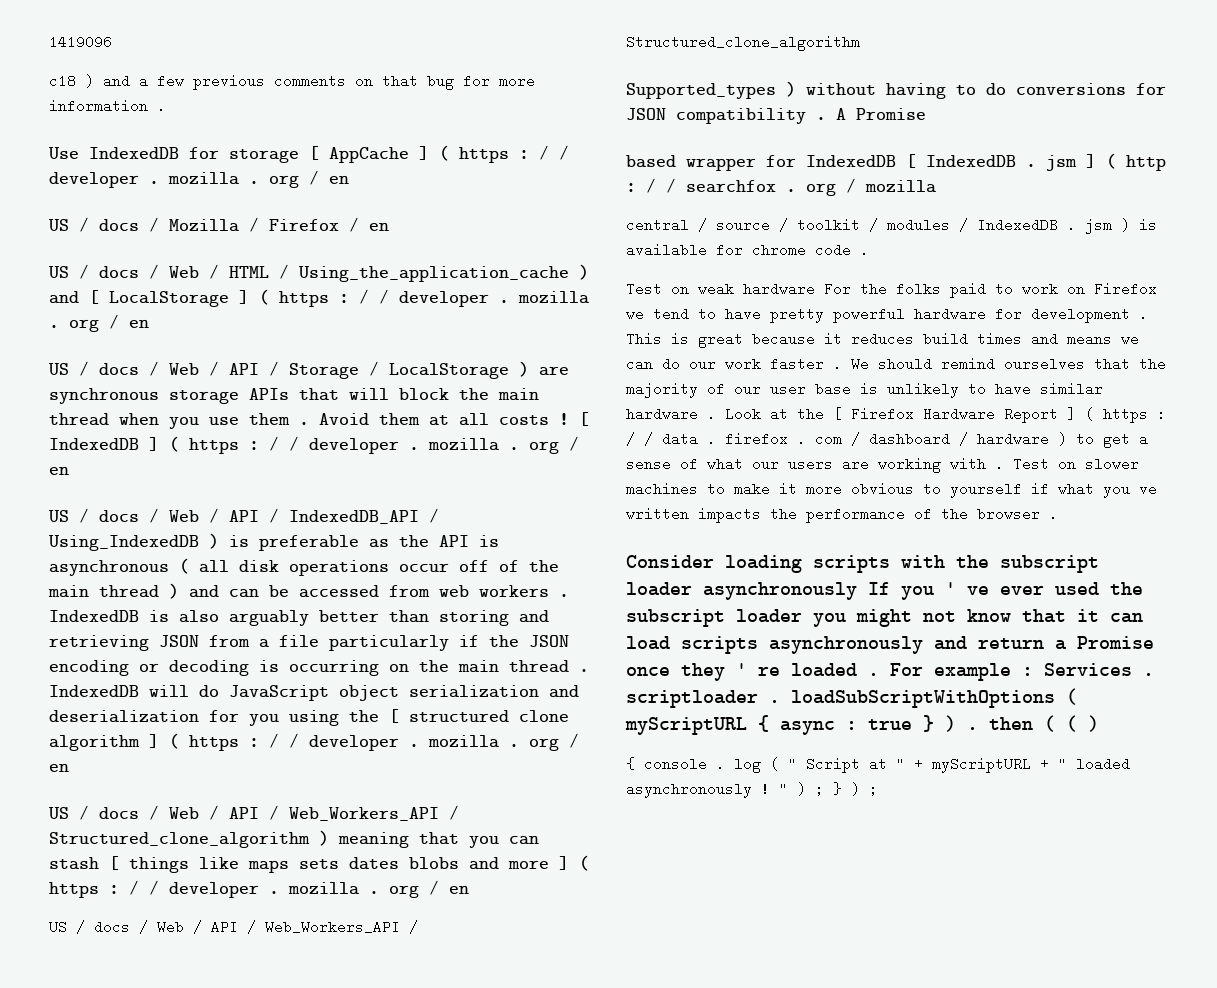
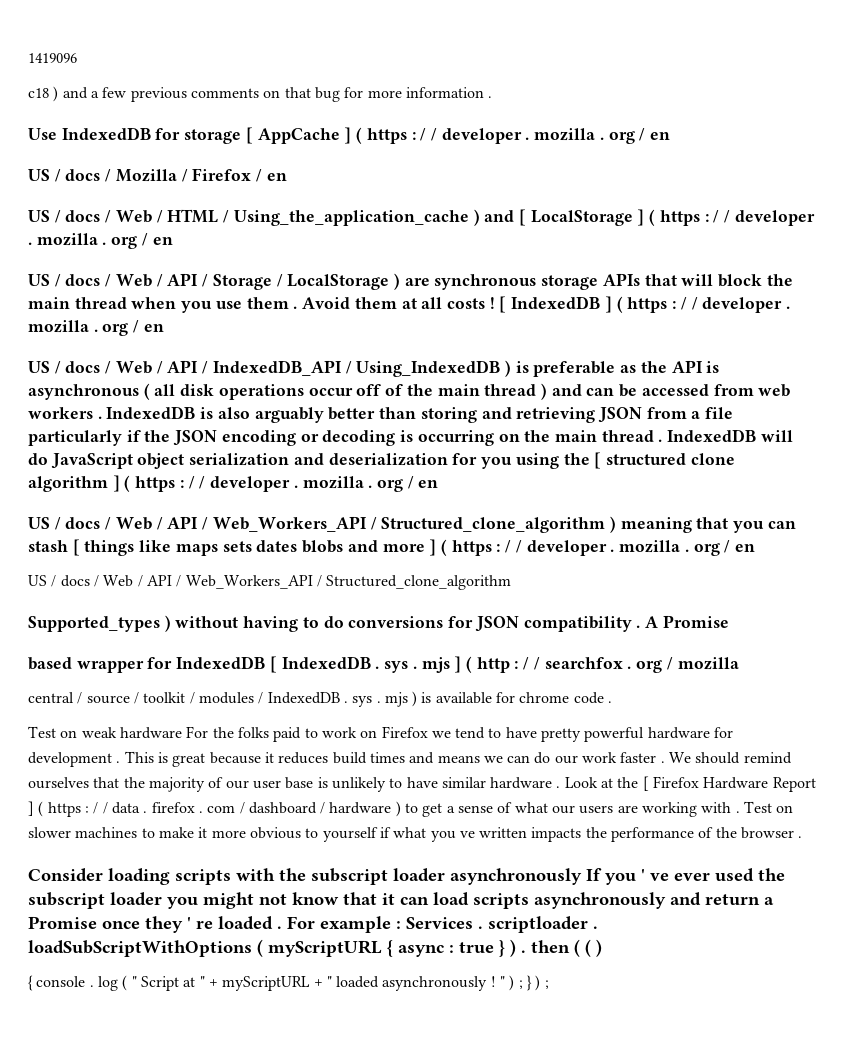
- based wrapper for IndexedDB [ IndexedDB . jsm ] ( http : / / searchfox . org / mozilla
+ based wrapper for IndexedDB [ IndexedDB . sys . mjs ] ( http : / / searchfox . org / mozilla
- central / source / toolkit / modules / IndexedDB . jsm ) is available for chrome code .
+ central / source / toolkit / modules / IndexedDB . sys . mjs ) is available for chrome code .

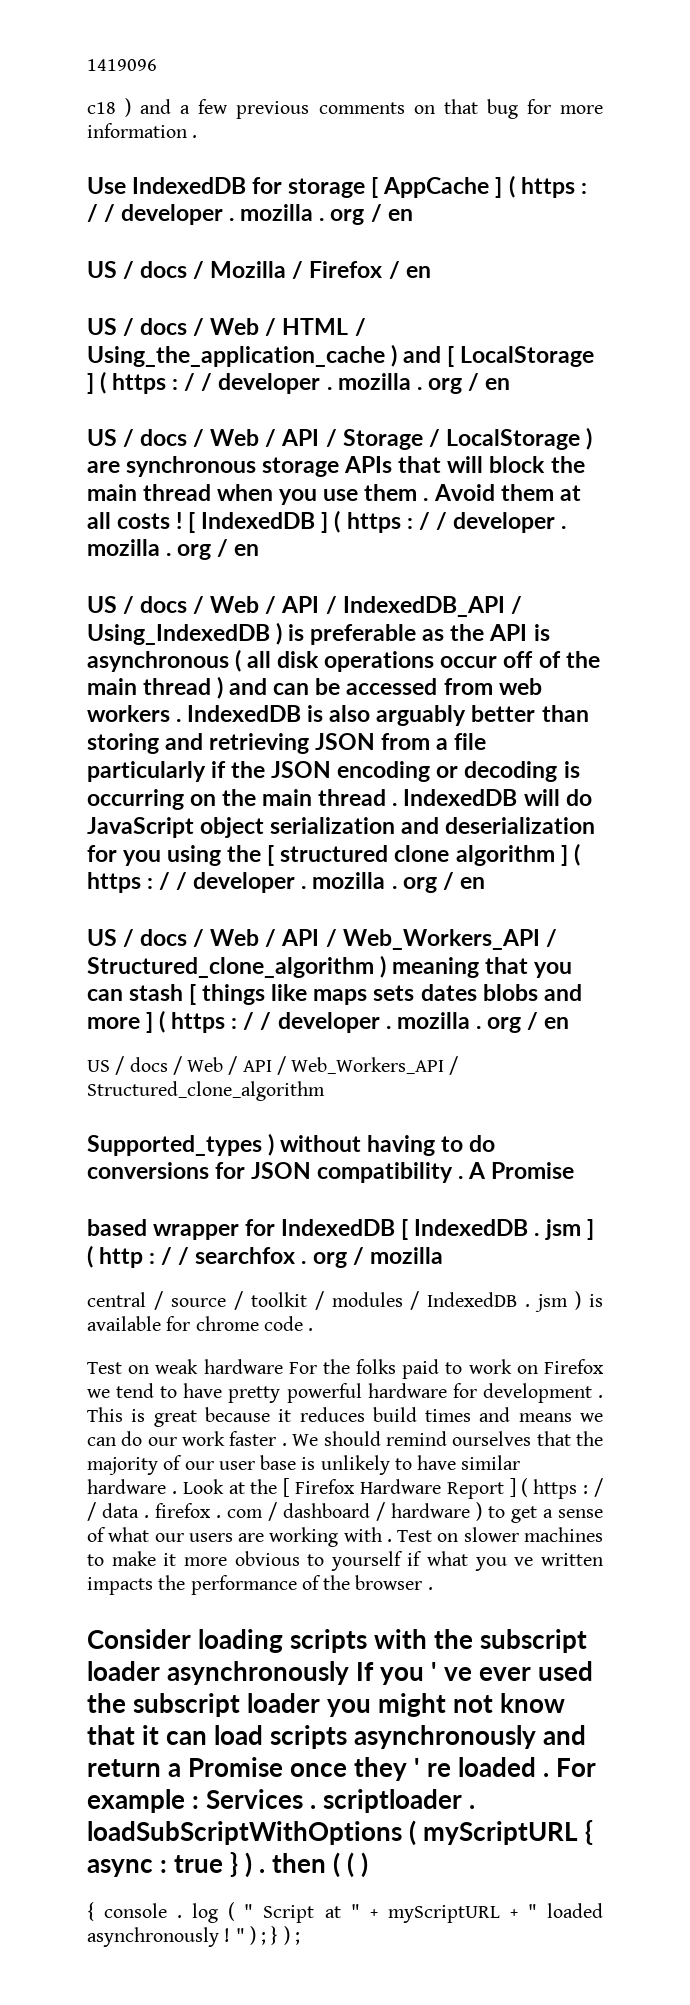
- based wrapper for IndexedDB [ IndexedDB . sys . mjs ] ( http : / / searchfox . org / mozilla
+ based wrapper for IndexedDB [ IndexedDB . jsm ] ( http : / / searchfox . org / mozilla
- central / source / toolkit / modules / IndexedDB . sys . mjs ) is available for chrome code .
+ central / source / toolkit / modules / IndexedDB . jsm ) is available for chrome code .

